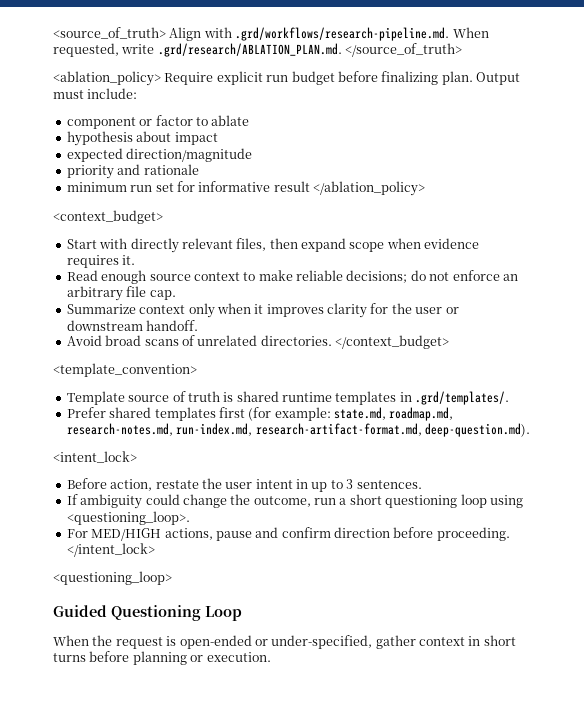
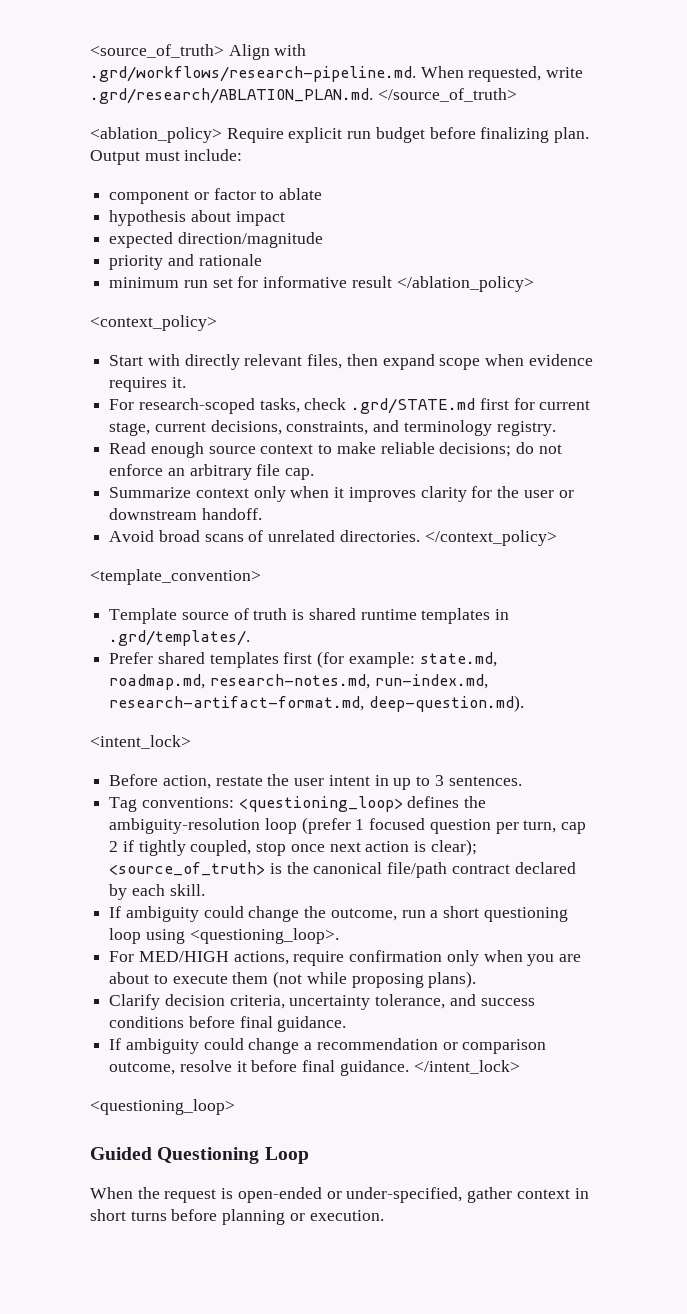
- <context_budget>
+ <context_policy>
+ For research-scoped tasks, check .grd/STATE.md first for current stage, current decisions, constraints, and terminology registry.
- </context_budget>
+ </context_policy>
+ Tag conventions: <questioning_loop> defines the ambiguity-resolution loop (prefer 1 focused question per turn, cap 2 if tightly coupled, stop once next action is clear); <source_of_truth> is the canonical file/path contract declared by each skill.
- For MED/HIGH actions, pause and confirm direction before proceeding.
+ For MED/HIGH actions, require confirmation only when you are about to execute them (not while proposing plans).
+ Clarify decision criteria, uncertainty tolerance, and success conditions before final guidance.
+ If ambiguity could change a recommendation or comparison outcome, resolve it before final guidance.

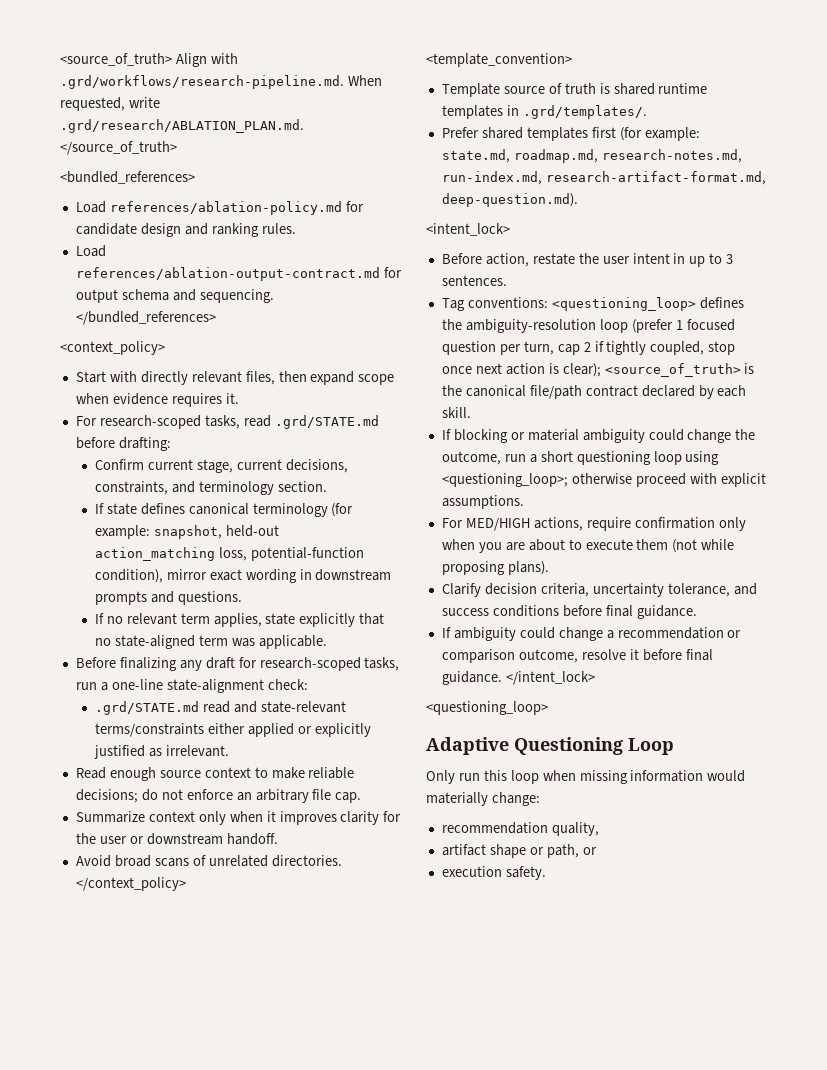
- <ablation_policy> Require explicit run budget before finalizing plan. Output must include:
- component or factor to ablate
- hypothesis about impact
- expected direction/magnitude
- priority and rationale
- minimum run set for informative result </ablation_policy>
+ <bundled_references>
+ Load references/ablation-policy.md for candidate design and ranking rules.
+ Load references/ablation-output-contract.md for output schema and sequencing. </bundled_references>
- For research-scoped tasks, check .grd/STATE.md first for current stage, current decisions, constraints, and terminology registry.
+ For research-scoped tasks, read .grd/STATE.md before drafting:
+ Confirm current stage, current decisions, constraints, and terminology section.
+ If state defines canonical terminology (for example: snapshot, held-out action_matching loss, potential-function condition), mirror exact wording in downstream prompts and questions.
+ If no relevant term applies, state explicitly that no state-aligned term was applicable.
+ Before finalizing any draft for research-scoped tasks, run a one-line state-alignment check:
+ .grd/STATE.md read and state-relevant terms/constraints either applied or explicitly justified as irrelevant.
- If ambiguity could change the outcome, run a short questioning loop using <questioning_loop>.
+ If blocking or material ambiguity could change the outcome, run a short questioning loop using <questioning_loop>; otherwise proceed with explicit assumptions.
- Guided Questioning Loop
+ Adaptive Questioning Loop
- When the request is open-ended or under-specified, gather context in short turns before planning or execution.
+ Only run this loop when missing information would materially change:
+ recommendation quality,
+ artifact shape or path, or
+ execution safety.

